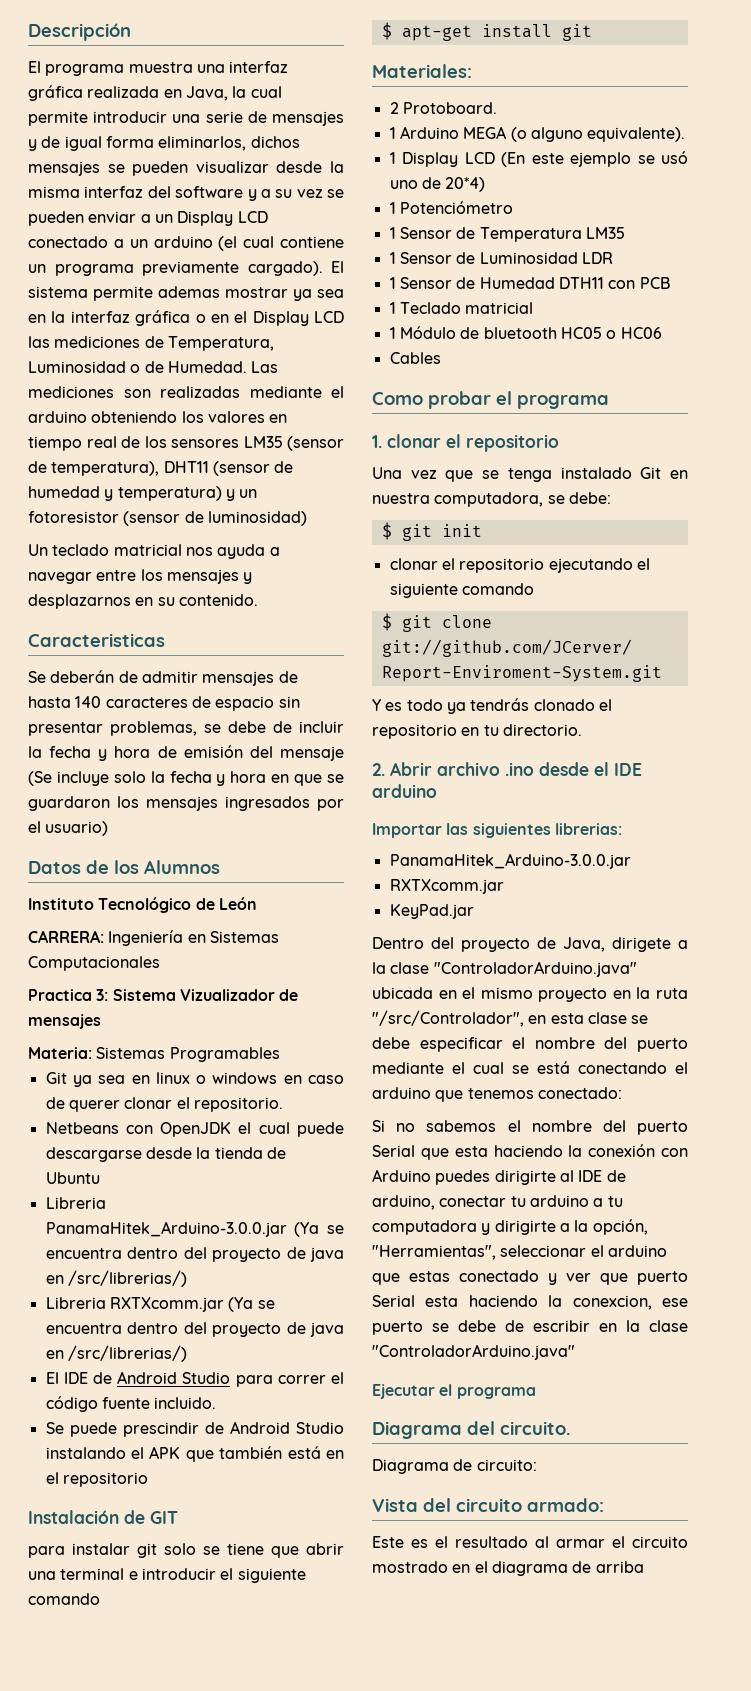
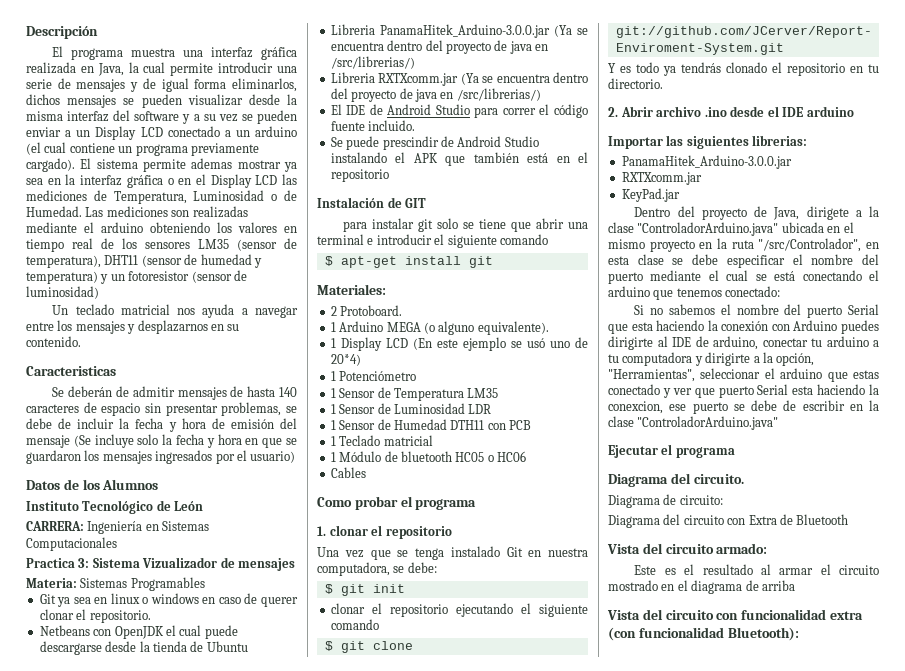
+ Diagrama del circuito con Extra de Bluetooth
+ Vista del circuito con funcionalidad extra (con funcionalidad Bluetooth):

